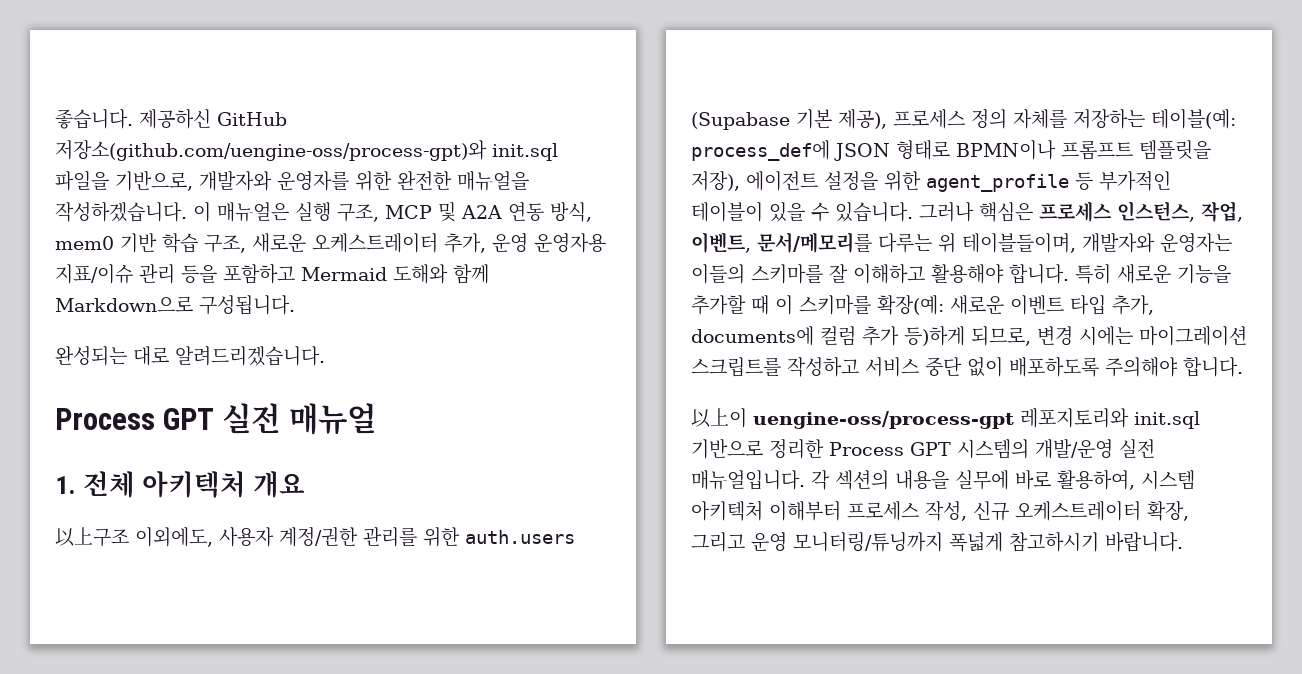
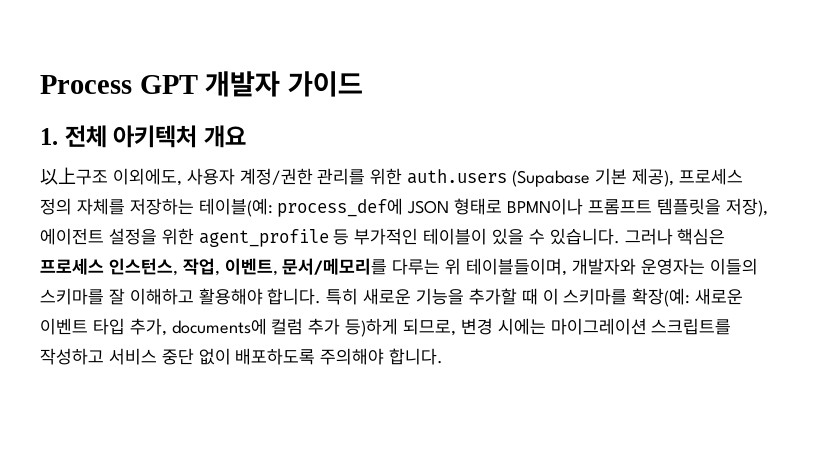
- 좋습니다. 제공하신 GitHub 저장소(github.com/uengine-oss/process-gpt)와 init.sql 파일을 기반으로, 개발자와 운영자를 위한 완전한 매뉴얼을 작성하겠습니다. 이 매뉴얼은 실행 구조, MCP 및 A2A 연동 방식, mem0 기반 학습 구조, 새로운 오케스트레이터 추가, 운영 운영자용 지표/이슈 관리 등을 포함하고 Mermaid 도해와 함께 Markdown으로 구성됩니다.
- 완성되는 대로 알려드리겠습니다.
- Process GPT 실전 매뉴얼
+ Process GPT 개발자 가이드
- 以上이 uengine-oss/process-gpt 레포지토리와 init.sql 기반으로 정리한 Process GPT 시스템의 개발/운영 실전 매뉴얼입니다. 각 섹션의 내용을 실무에 바로 활용하여, 시스템 아키텍처 이해부터 프로세스 작성, 신규 오케스트레이터 확장, 그리고 운영 모니터링/튜닝까지 폭넓게 참고하시기 바랍니다.

